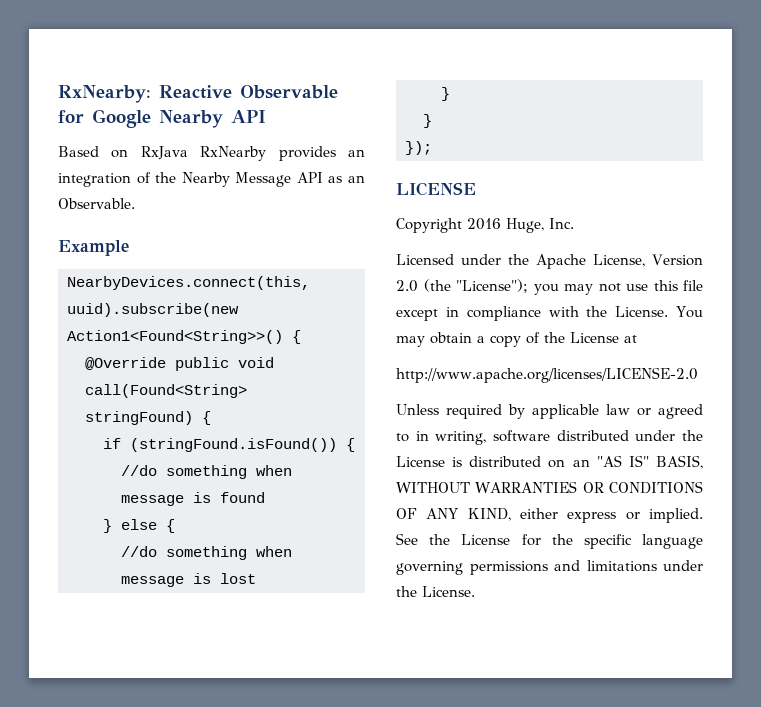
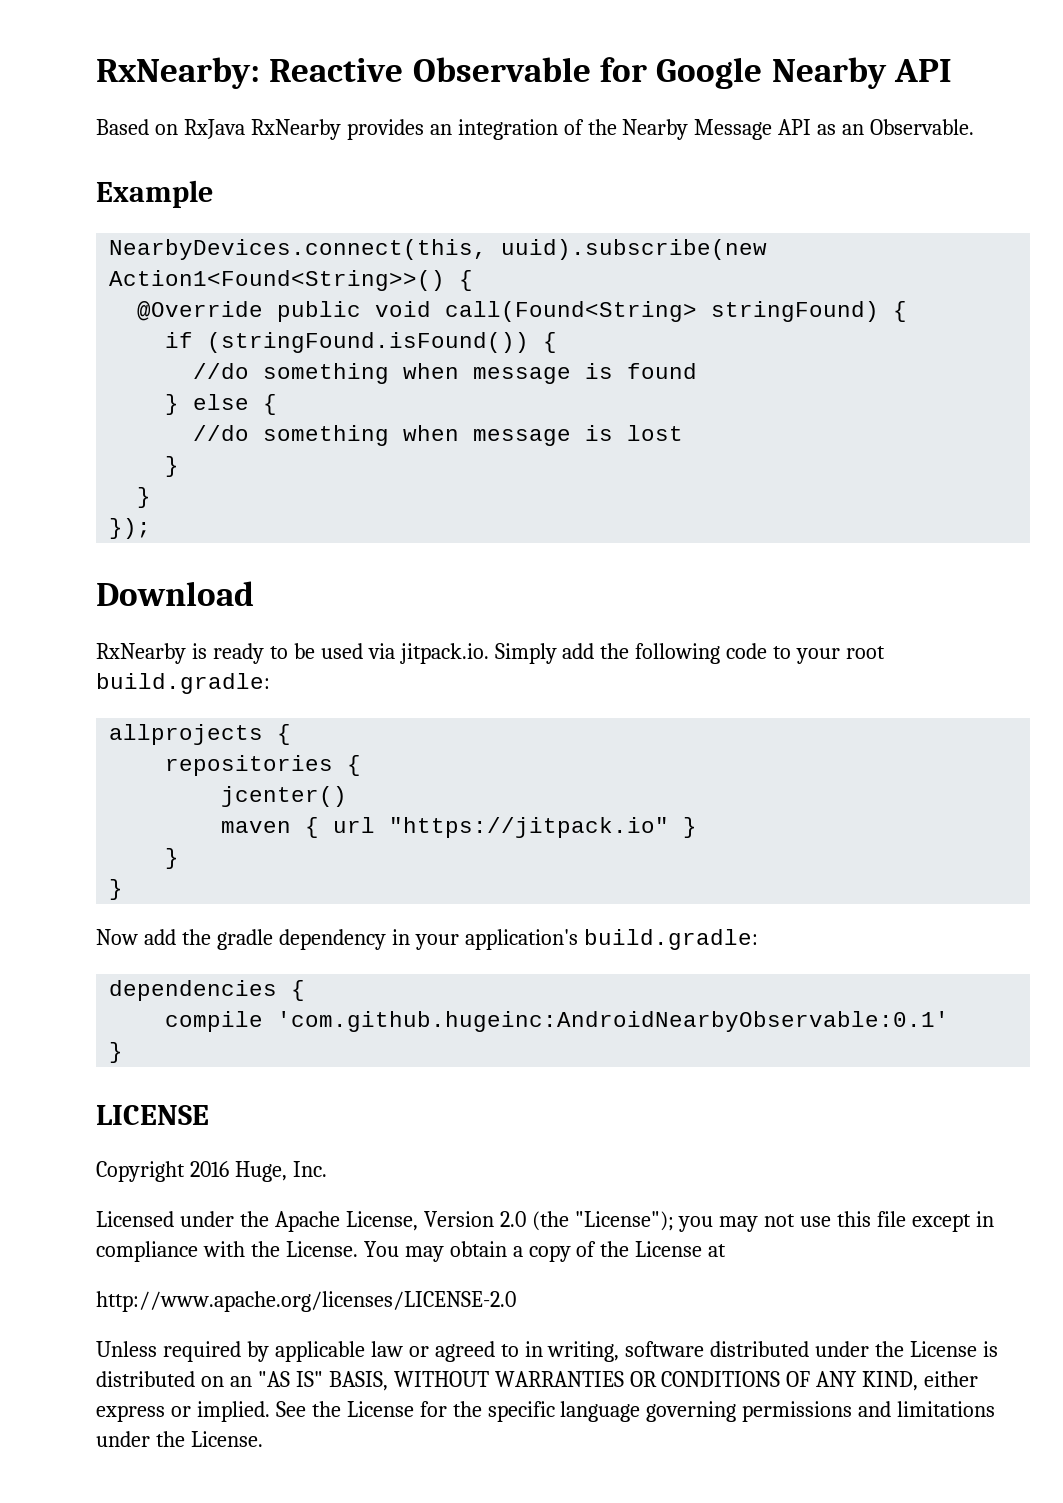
+ Download
+ RxNearby is ready to be used via jitpack.io. Simply add the following code to your root build.gradle:
+ allprojects {
+ repositories {
+ jcenter()
+ maven { url "https://jitpack.io" }
+ }
+ }
+ Now add the gradle dependency in your application's build.gradle:
+ dependencies {
+ compile 'com.github.hugeinc:AndroidNearbyObservable:0.1'
+ }

